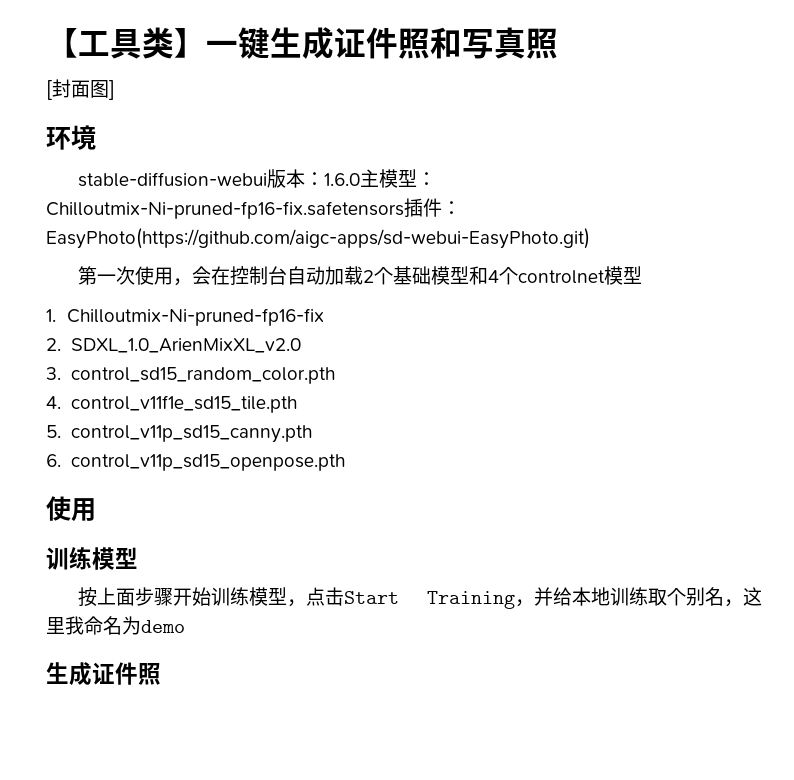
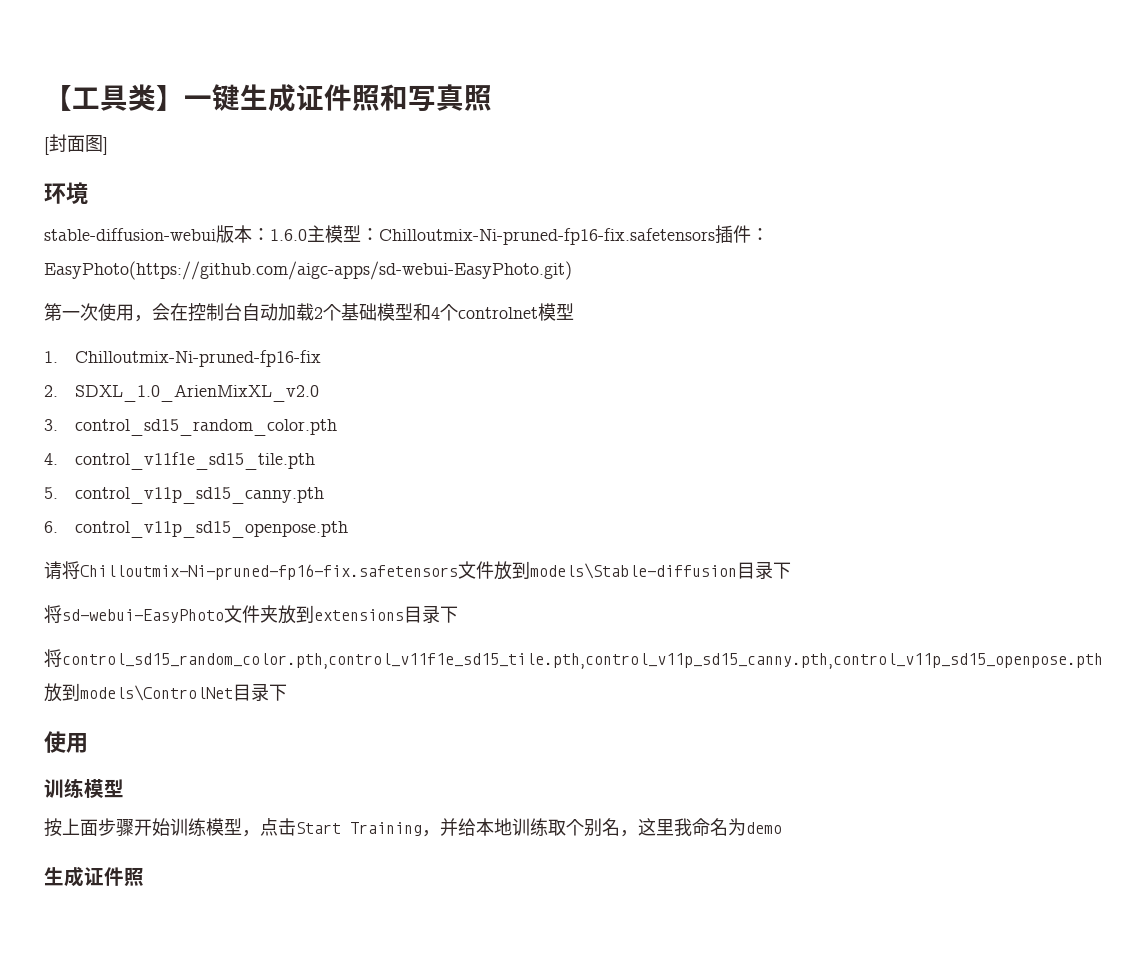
+ 请将Chilloutmix-Ni-pruned-fp16-fix.safetensors文件放到models\Stable-diffusion目录下
+ 将sd-webui-EasyPhoto文件夹放到extensions目录下
+ 将control_sd15_random_color.pth,control_v11f1e_sd15_tile.pth,control_v11p_sd15_canny.pth,control_v11p_sd15_openpose.pth放到models\ControlNet目录下

